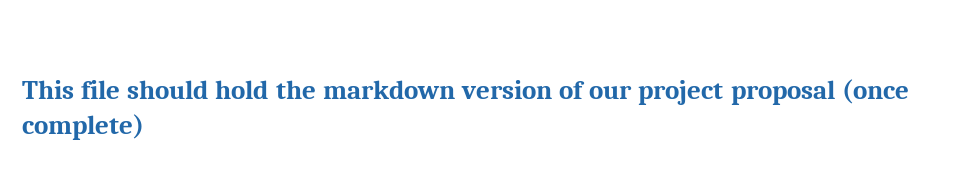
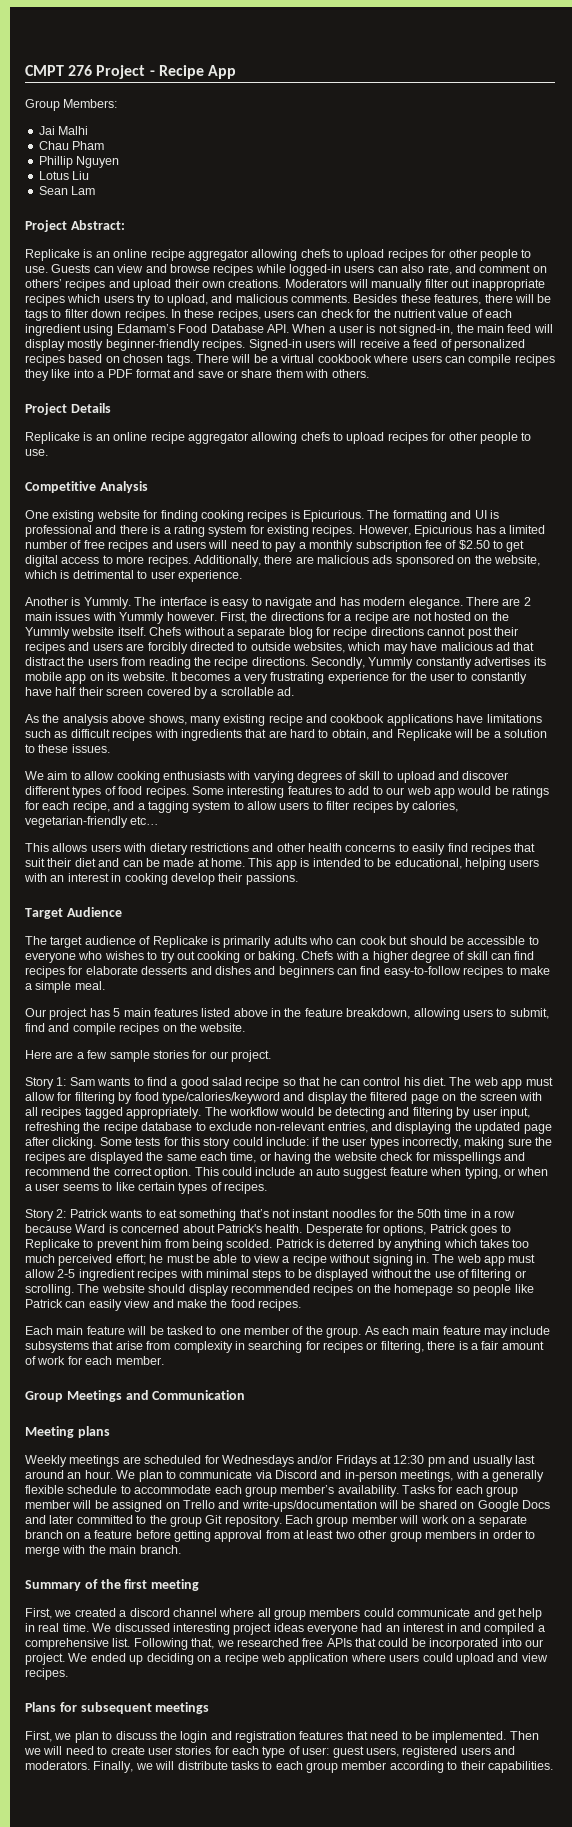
- This file should hold the markdown version of our project proposal (once complete)
+ CMPT 276 Project - Recipe App
+ Group Members:
+ Jai Malhi
+ Chau Pham
+ Phillip Nguyen
+ Lotus Liu
+ Sean Lam
+ Project Abstract:
+ Replicake is an online recipe aggregator allowing chefs to upload recipes for other people to use. Guests can view and browse recipes while logged-in users can also rate, and comment on others’ recipes and upload their own creations. Moderators will manually filter out inappropriate recipes which users try to upload, and malicious comments. Besides these features, there will be tags to filter down recipes. In these recipes, users can check for the nutrient value of each ingredient using Edamam’s Food Database API. When a user is not signed-in, the main feed will display mostly beginner-friendly recipes. Signed-in users will receive a feed of personalized recipes based on chosen tags. There will be a virtual cookbook where users can compile recipes they like into a PDF format and save or share them with others.
+ Project Details
+ Replicake is an online recipe aggregator allowing chefs to upload recipes for other people to use.
+ Competitive Analysis
+ One existing website for finding cooking recipes is Epicurious. The formatting and UI is professional and there is a rating system for existing recipes. However, Epicurious has a limited number of free recipes and users will need to pay a monthly subscription fee of $2.50 to get digital access to more recipes. Additionally, there are malicious ads sponsored on the website, which is detrimental to user experience.
+ Another is Yummly. The interface is easy to navigate and has modern elegance. There are 2 main issues with Yummly however. First, the directions for a recipe are not hosted on the Yummly website itself. Chefs without a separate blog for recipe directions cannot post their recipes and users are forcibly directed to outside websites, which may have malicious ad that distract the users from reading the recipe directions. Secondly, Yummly constantly advertises its mobile app on its website. It becomes a very frustrating experience for the user to constantly have half their screen covered by a scrollable ad.
+ As the analysis above shows, many existing recipe and cookbook applications have limitations such as difficult recipes with ingredients that are hard to obtain, and Replicake will be a solution to these issues.
+ We aim to allow cooking enthusiasts with varying degrees of skill to upload and discover different types of food recipes. Some interesting features to add to our web app would be ratings for each recipe, and a tagging system to allow users to filter recipes by calories, vegetarian-friendly etc…
+ This allows users with dietary restrictions and other health concerns to easily find recipes that suit their diet and can be made at home. This app is intended to be educational, helping users with an interest in cooking develop their passions.
+ Target Audience
+ The target audience of Replicake is primarily adults who can cook but should be accessible to everyone who wishes to try out cooking or baking. Chefs with a higher degree of skill can find recipes for elaborate desserts and dishes and beginners can find easy-to-follow recipes to make a simple meal.
+ Our project has 5 main features listed above in the feature breakdown, allowing users to submit, find and compile recipes on the website.
+ Here are a few sample stories for our project.
+ Story 1: Sam wants to find a good salad recipe so that he can control his diet. The web app must allow for filtering by food type/calories/keyword and display the filtered page on the screen with all recipes tagged appropriately. The workflow would be detecting and filtering by user input, refreshing the recipe database to exclude non-relevant entries, and displaying the updated page after clicking. Some tests for this story could include: if the user types incorrectly, making sure the recipes are displayed the same each time, or having the website check for misspellings and recommend the correct option. This could include an auto suggest feature when typing, or when a user seems to like certain types of recipes.
+ Story 2: Patrick wants to eat something that’s not instant noodles for the 50th time in a row because Ward is concerned about Patrick's health. Desperate for options, Patrick goes to Replicake to prevent him from being scolded. Patrick is deterred by anything which takes too much perceived effort; he must be able to view a recipe without signing in. The web app must allow 2-5 ingredient recipes with minimal steps to be displayed without the use of filtering or scrolling. The website should display recommended recipes on the homepage so people like Patrick can easily view and make the food recipes.
+ Each main feature will be tasked to one member of the group. As each main feature may include subsystems that arise from complexity in searching for recipes or filtering, there is a fair amount of work for each member.
+ Group Meetings and Communication
+ Meeting plans
+ Weekly meetings are scheduled for Wednesdays and/or Fridays at 12:30 pm and usually last around an hour. We plan to communicate via Discord and in-person meetings, with a generally flexible schedule to accommodate each group member’s availability. Tasks for each group member will be assigned on Trello and write-ups/documentation will be shared on Google Docs and later committed to the group Git repository. Each group member will work on a separate branch on a feature before getting approval from at least two other group members in order to merge with the main branch.
+ Summary of the first meeting
+ First, we created a discord channel where all group members could communicate and get help in real time. We discussed interesting project ideas everyone had an interest in and compiled a comprehensive list. Following that, we researched free APIs that could be incorporated into our project. We ended up deciding on a recipe web application where users could upload and view recipes.
+ Plans for subsequent meetings
+ First, we plan to discuss the login and registration features that need to be implemented. Then we will need to create user stories for each type of user: guest users, registered users and moderators. Finally, we will distribute tasks to each group member according to their capabilities.

